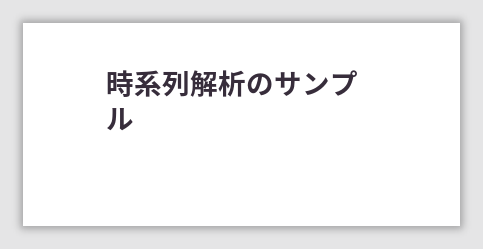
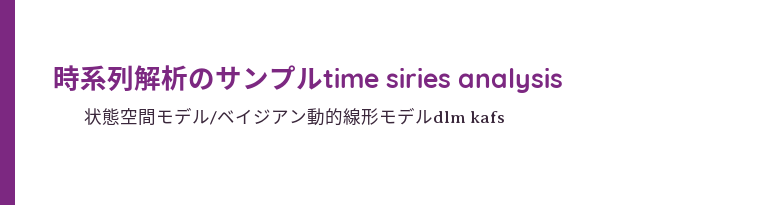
- 時系列解析のサンプル
+ 時系列解析のサンプルtime siries analysis
+ 状態空間モデル/ベイジアン動的線形モデルdlm kafs

